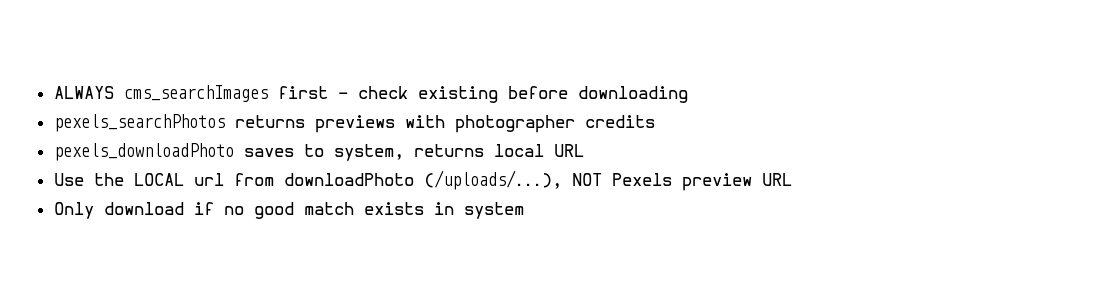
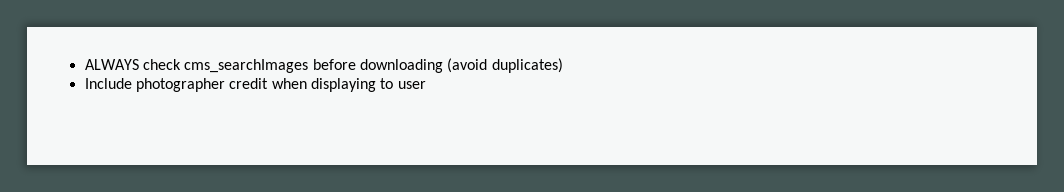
- ALWAYS cms_searchImages first - check existing before downloading
- pexels_searchPhotos returns previews with photographer credits
- pexels_downloadPhoto saves to system, returns local URL
- Use the LOCAL url from downloadPhoto (/uploads/...), NOT Pexels preview URL
- Only download if no good match exists in system
+ ALWAYS check cms_searchImages before downloading (avoid duplicates)
+ Include photographer credit when displaying to user

